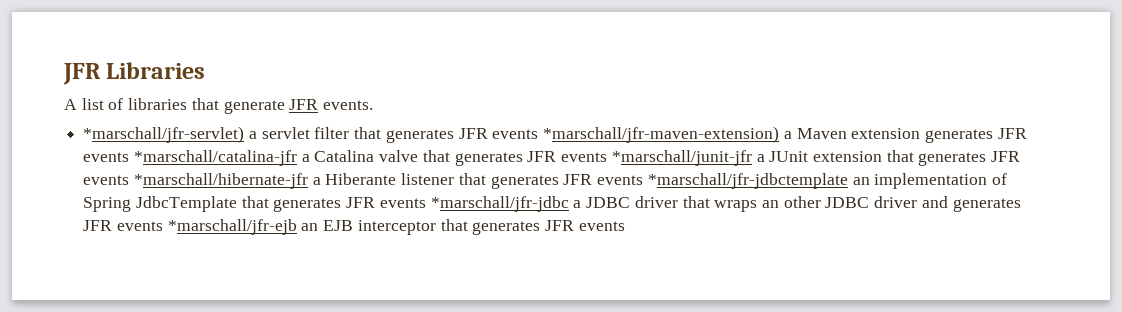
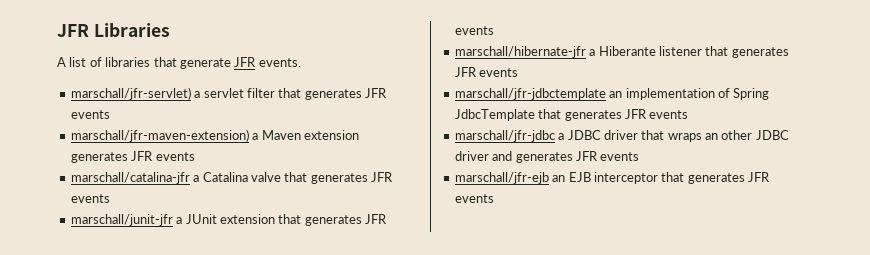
- *marschall/jfr-servlet) a servlet filter that generates JFR events *marschall/jfr-maven-extension) a Maven extension generates JFR events *marschall/catalina-jfr a Catalina valve that generates JFR events *marschall/junit-jfr a JUnit extension that generates JFR events *marschall/hibernate-jfr a Hiberante listener that generates JFR events *marschall/jfr-jdbctemplate an implementation of Spring JdbcTemplate that generates JFR events *marschall/jfr-jdbc a JDBC driver that wraps an other JDBC driver and generates JFR events *marschall/jfr-ejb an EJB interceptor that generates JFR events
+ marschall/jfr-servlet) a servlet filter that generates JFR events
+ marschall/jfr-maven-extension) a Maven extension generates JFR events
+ marschall/catalina-jfr a Catalina valve that generates JFR events
+ marschall/junit-jfr a JUnit extension that generates JFR events
+ marschall/hibernate-jfr a Hiberante listener that generates JFR events
+ marschall/jfr-jdbctemplate an implementation of Spring JdbcTemplate that generates JFR events
+ marschall/jfr-jdbc a JDBC driver that wraps an other JDBC driver and generates JFR events
+ marschall/jfr-ejb an EJB interceptor that generates JFR events

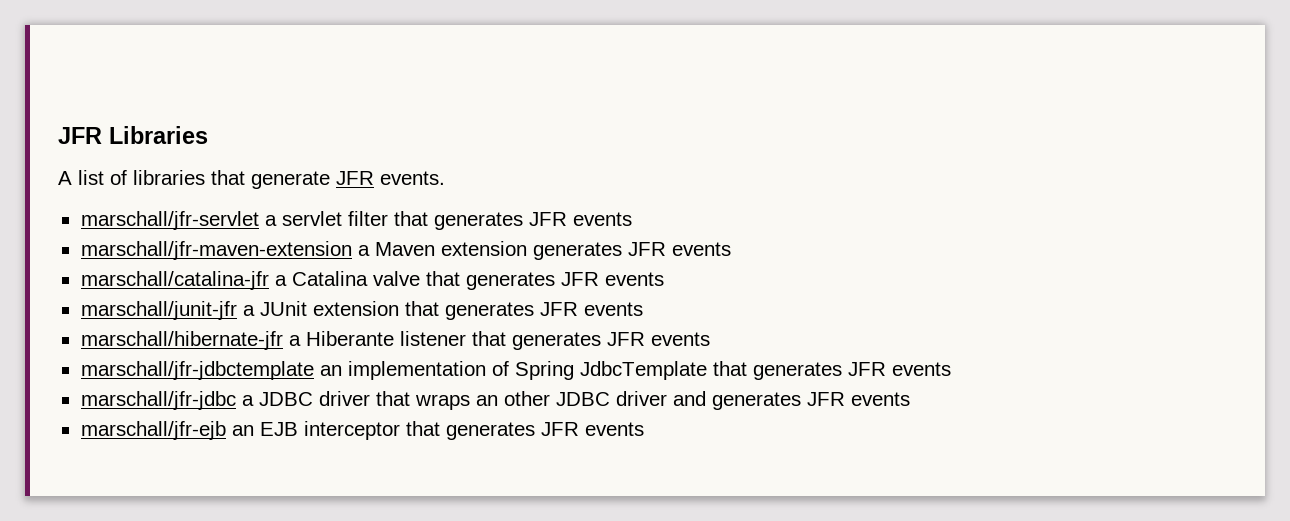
- marschall/jfr-servlet) a servlet filter that generates JFR events
+ marschall/jfr-servlet a servlet filter that generates JFR events
- marschall/jfr-maven-extension) a Maven extension generates JFR events
+ marschall/jfr-maven-extension a Maven extension generates JFR events

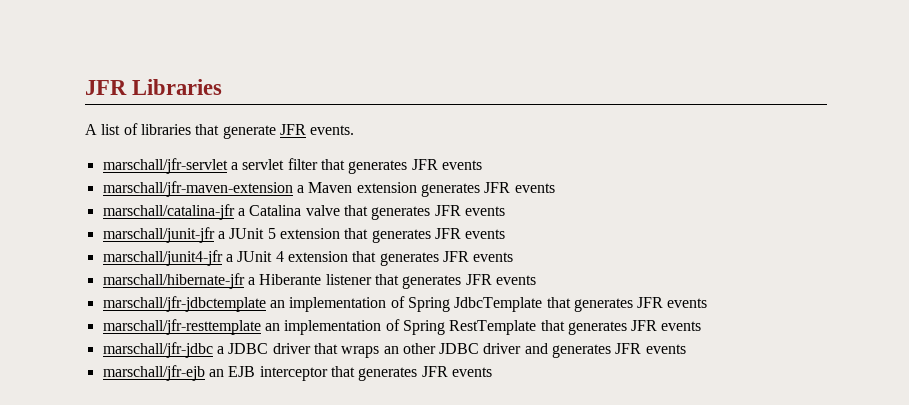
- marschall/junit-jfr a JUnit extension that generates JFR events
+ marschall/junit-jfr a JUnit 5 extension that generates JFR events
+ marschall/junit4-jfr a JUnit 4 extension that generates JFR events
+ marschall/jfr-resttemplate an implementation of Spring RestTemplate that generates JFR events

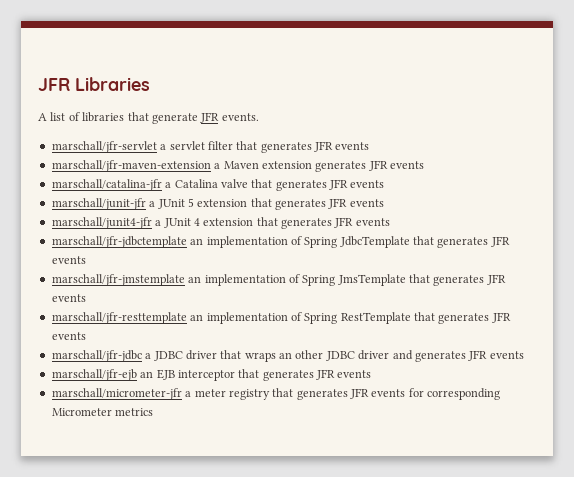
- marschall/hibernate-jfr a Hiberante listener that generates JFR events
+ marschall/jfr-jmstemplate an implementation of Spring JmsTemplate that generates JFR events
+ marschall/micrometer-jfr a meter registry that generates JFR events for corresponding Micrometer metrics

